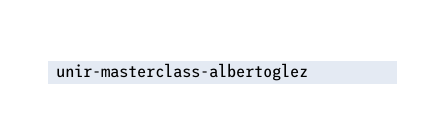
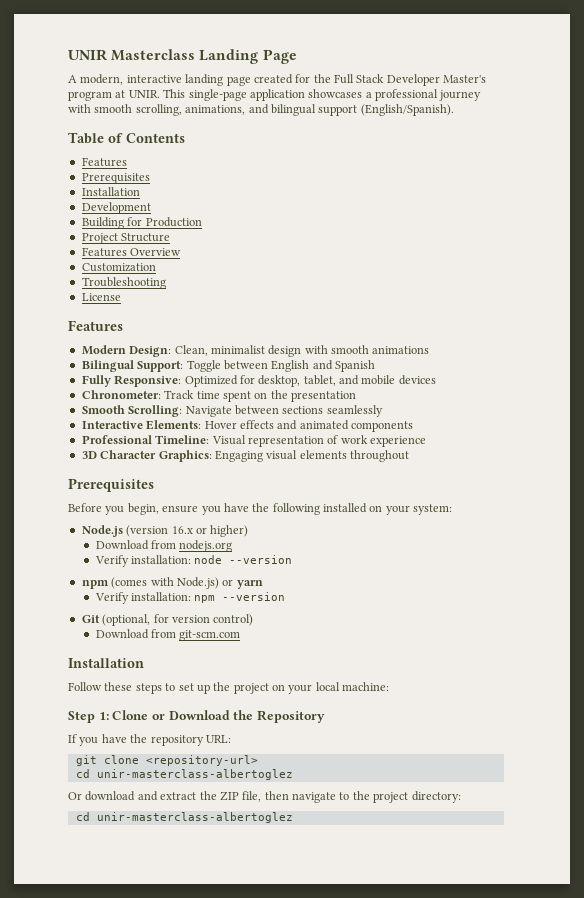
- unir-masterclass-albertoglez
+ UNIR Masterclass Landing Page
+ A modern, interactive landing page created for the Full Stack Developer Master's program at UNIR. This single-page application showcases a professional journey with smooth scrolling, animations, and bilingual support (English/Spanish).
+ Table of Contents
+ Features
+ Prerequisites
+ Installation
+ Development
+ Building for Production
+ Project Structure
+ Features Overview
+ Customization
+ Troubleshooting
+ License
+ Features
+ Modern Design: Clean, minimalist design with smooth animations
+ Bilingual Support: Toggle between English and Spanish
+ Fully Responsive: Optimized for desktop, tablet, and mobile devices
+ Chronometer: Track time spent on the presentation
+ Smooth Scrolling: Navigate between sections seamlessly
+ Interactive Elements: Hover effects and animated components
+ Professional Timeline: Visual representation of work experience
+ 3D Character Graphics: Engaging visual elements throughout
+ Prerequisites
+ Before you begin, ensure you have the following installed on your system:
+ Node.js (version 16.x or higher)
+ Download from nodejs.org
+ Verify installation: node --version
+ npm (comes with Node.js) or yarn
+ Verify installation: npm --version
+ Git (optional, for version control)
+ Download from git-scm.com
+ Installation
+ Follow these steps to set up the project on your local machine:
+ Step 1: Clone or Download the Repository
+ If you have the repository URL:
+ git clone <repository-url>
+ cd unir-masterclass-albertoglez
+ Or download and extract the ZIP file, then navigate to the project directory:
+ cd unir-masterclass-albertoglez

